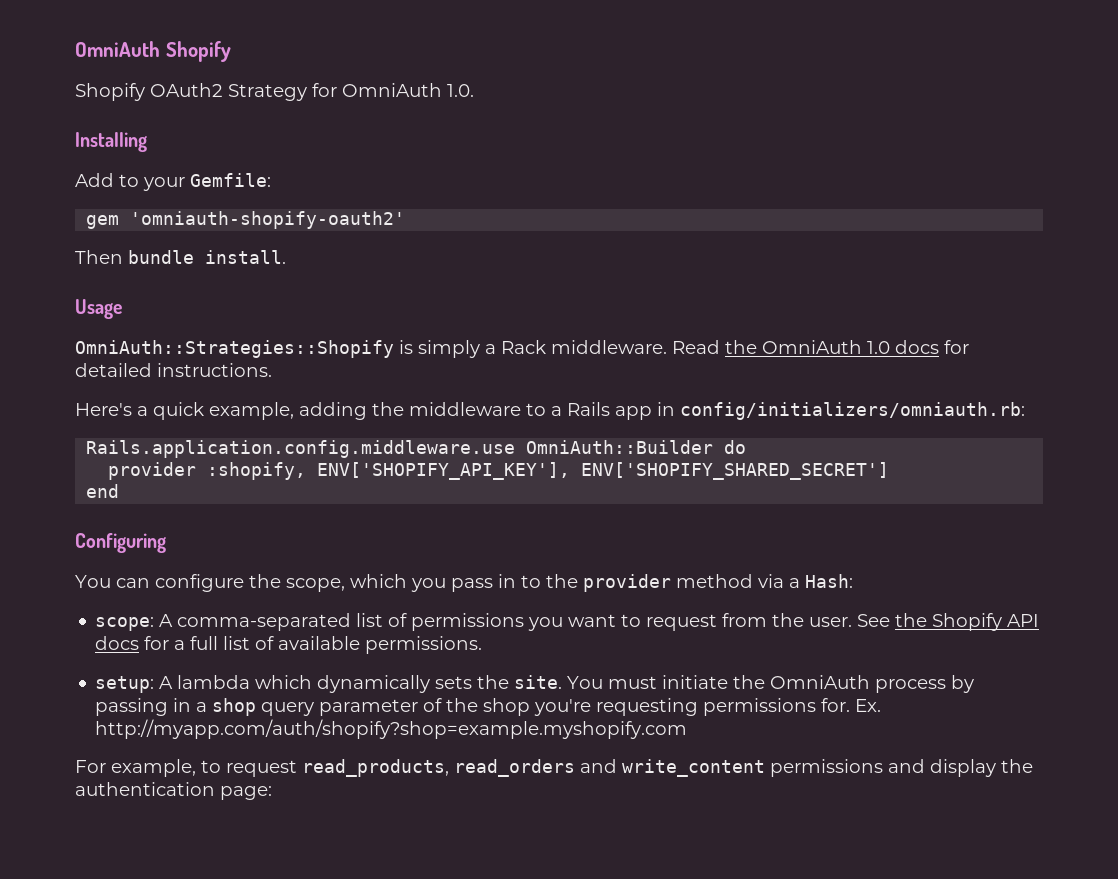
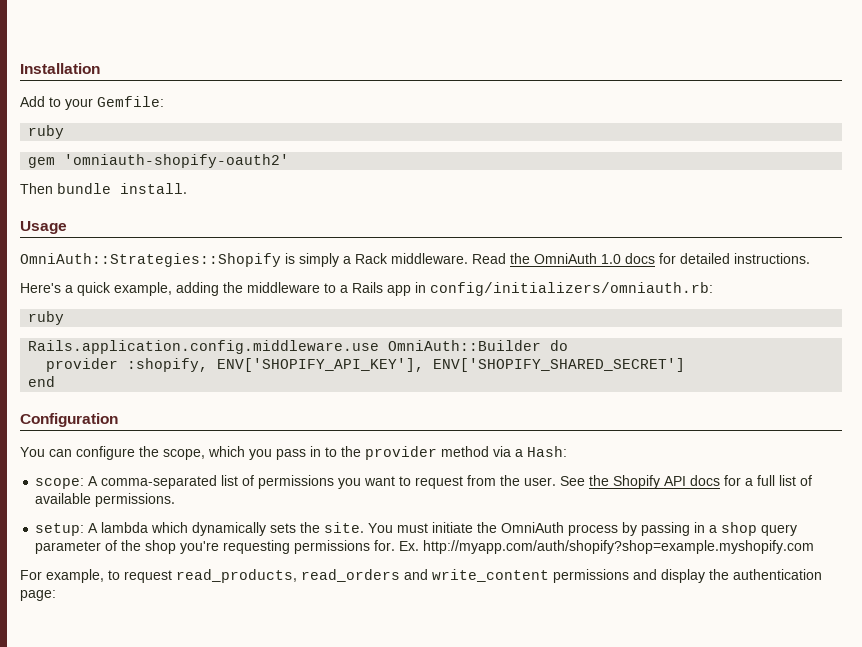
- OmniAuth Shopify
- Shopify OAuth2 Strategy for OmniAuth 1.0.
- Installing
+ Installation
  Add to your Gemfile:
+ ruby
  Here's a quick example, adding the middleware to a Rails app in config/initializers/omniauth.rb:
+ ruby
- Configuring
+ Configuration

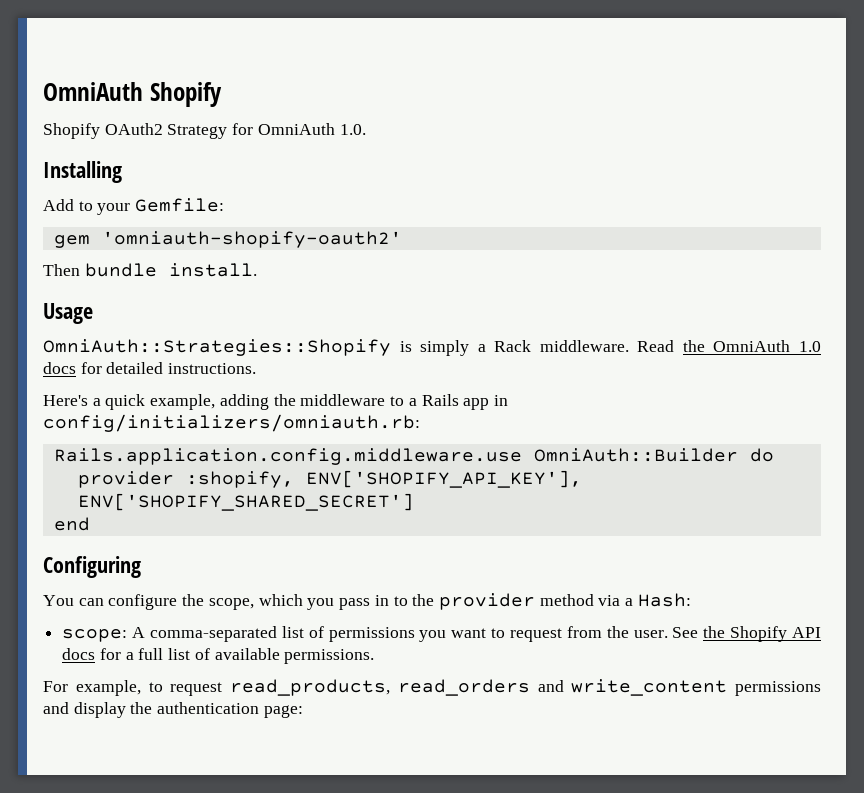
- Installation
+ OmniAuth Shopify
+ Shopify OAuth2 Strategy for OmniAuth 1.0.
+ Installing
  Add to your Gemfile:
- ruby
  Here's a quick example, adding the middleware to a Rails app in config/initializers/omniauth.rb:
- ruby
- Configuration
+ Configuring
- setup: A lambda which dynamically sets the site. You must initiate the OmniAuth process by passing in a shop query parameter of the shop you're requesting permissions for. Ex. http://myapp.com/auth/shopify?shop=example.myshopify.com

